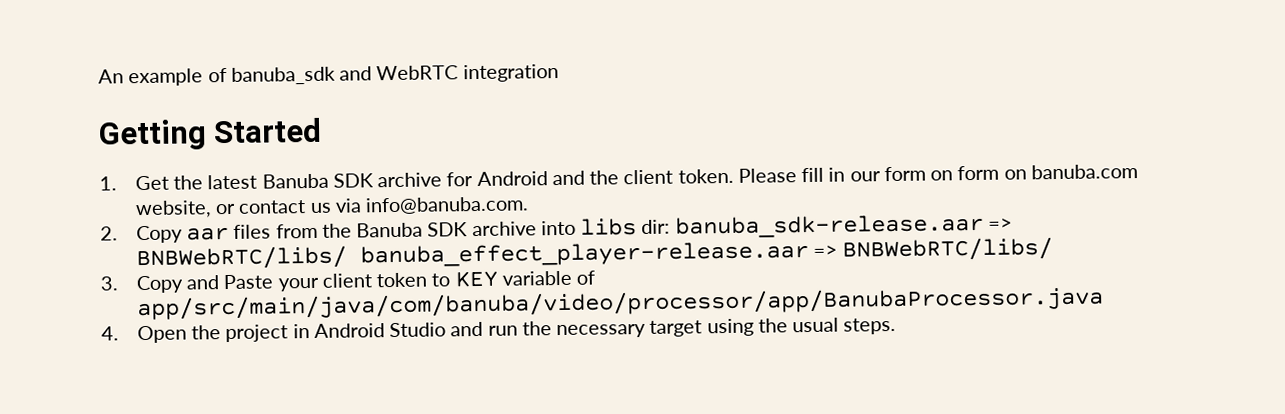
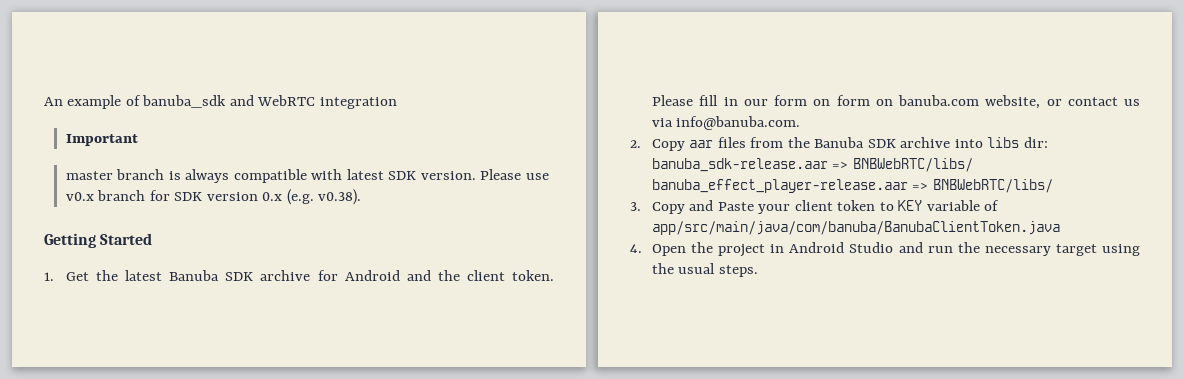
+ Important
+ master branch is always compatible with latest SDK version. Please use v0.x branch for SDK version 0.x (e.g. v0.38).
- 3. Copy and Paste your client token to KEY variable of app/src/main/java/com/banuba/video/processor/app/BanubaProcessor.java
+ 3. Copy and Paste your client token to KEY variable of app/src/main/java/com/banuba/BanubaClientToken.java

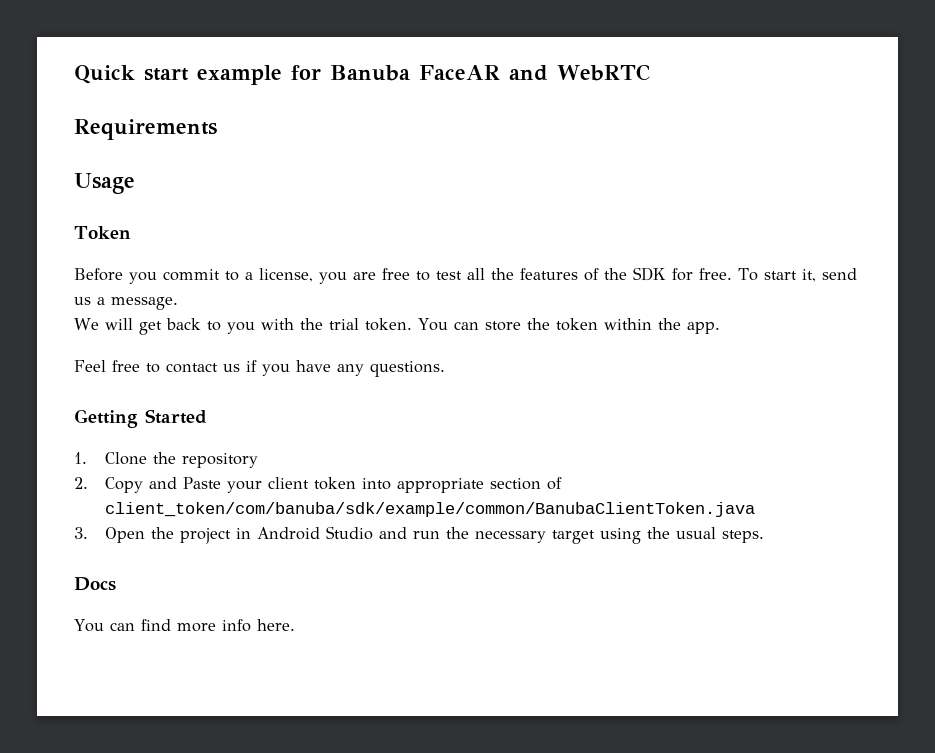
- An example of banuba_sdk and WebRTC integration
- Important
- master branch is always compatible with latest SDK version. Please use v0.x branch for SDK version 0.x (e.g. v0.38).
+ Quick start example for Banuba FaceAR and WebRTC
+ Requirements
+ Usage
+ Token
+ Before you commit to a license, you are free to test all the features of the SDK for free. To start it, send us a message.
+ We will get back to you with the trial token. You can store the token within the app.
+ Feel free to contact us if you have any questions.
  Getting Started
- 1. Get the latest Banuba SDK archive for Android and the client token. Please fill in our form on form on banuba.com website, or contact us via info@banuba.com.
- 2. Copy aar files from the Banuba SDK archive into libs dir: banuba_sdk-release.aar => BNBWebRTC/libs/ banuba_effect_player-release.aar => BNBWebRTC/libs/
- 3. Copy and Paste your client token to KEY variable of app/src/main/java/com/banuba/BanubaClientToken.java
- 4. Open the project in Android Studio and run the necessary target using the usual steps.
+ 1. Clone the repository
+ 2. Copy and Paste your client token into appropriate section of client_token/com/banuba/sdk/example/common/BanubaClientToken.java
+ 3. Open the project in Android Studio and run the necessary target using the usual steps.
+ Docs
+ You can find more info here.

